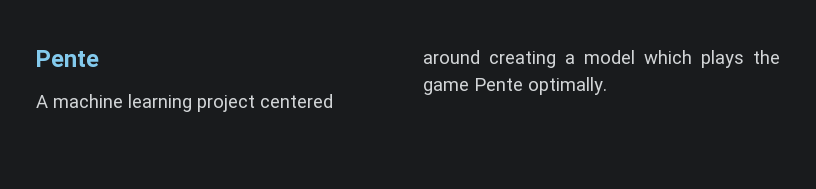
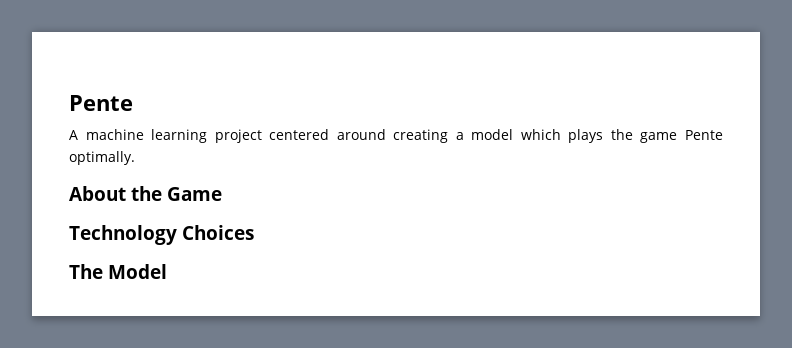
+ About the Game
+ Technology Choices
+ The Model

